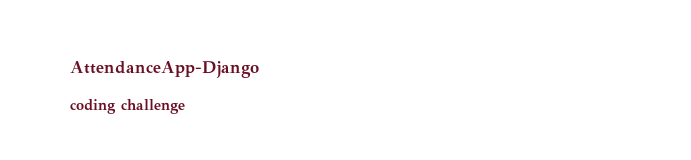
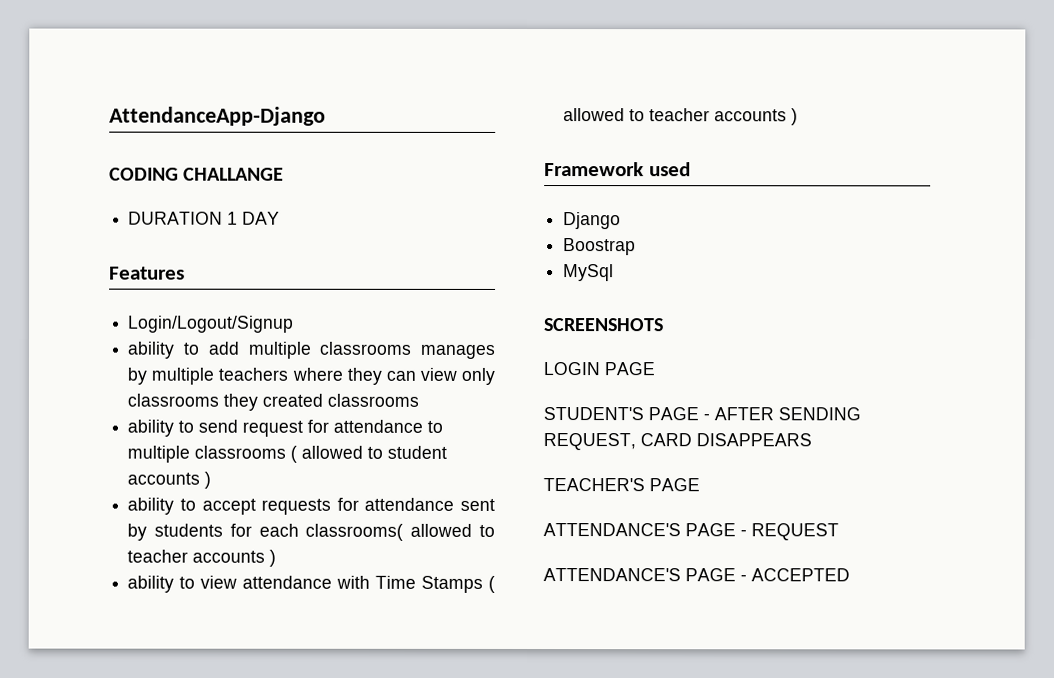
- coding challenge
+ CODING CHALLANGE
+ DURATION 1 DAY
+ Features
+ Login/Logout/Signup
+ ability to add multiple classrooms manages by multiple teachers where they can view only classrooms they created classrooms
+ ability to send request for attendance to multiple classrooms ( allowed to student accounts )
+ ability to accept requests for attendance sent by students for each classrooms( allowed to teacher accounts )
+ ability to view attendance with Time Stamps ( allowed to teacher accounts )
+ Framework used
+ Django
+ Boostrap
+ MySql
+ SCREENSHOTS
+ LOGIN PAGE
+ STUDENT'S PAGE - AFTER SENDING REQUEST, CARD DISAPPEARS
+ TEACHER'S PAGE
+ ATTENDANCE'S PAGE - REQUEST
+ ATTENDANCE'S PAGE - ACCEPTED

